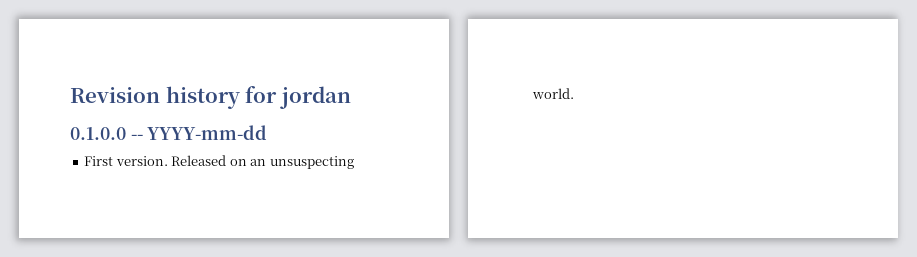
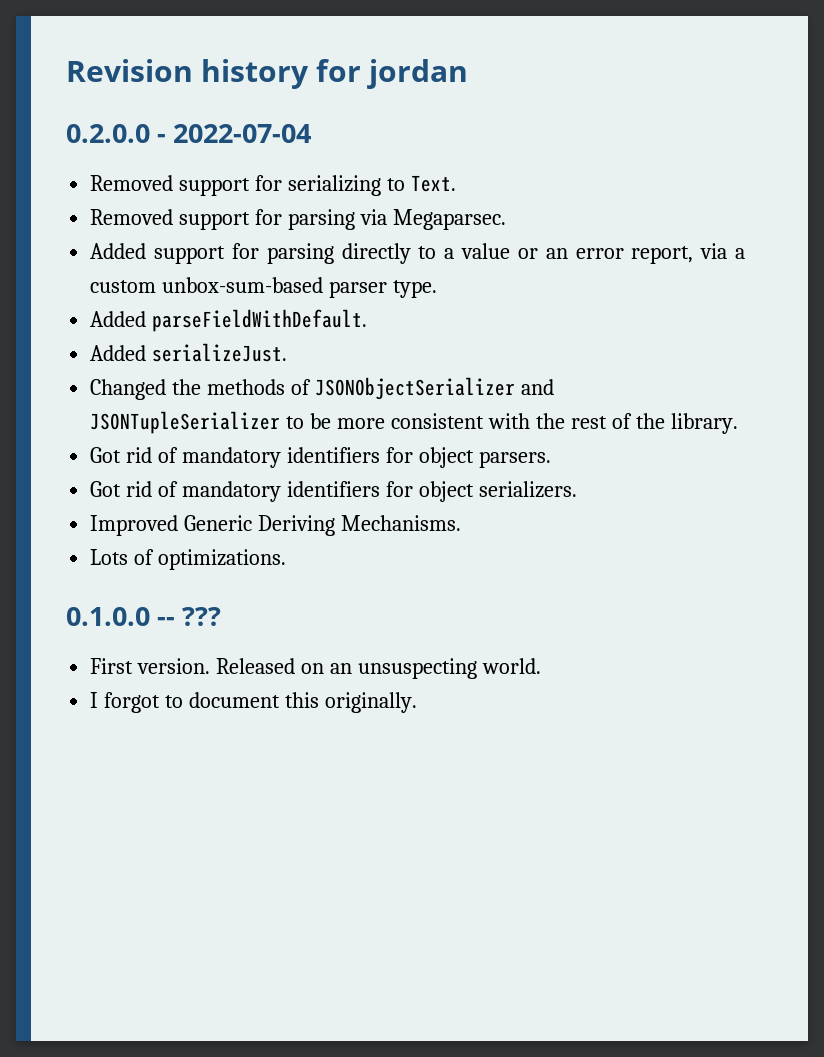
+ 0.2.0.0 - 2022-07-04
+ Removed support for serializing to Text.
+ Removed support for parsing via Megaparsec.
+ Added support for parsing directly to a value or an error report, via a custom unbox-sum-based parser type.
+ Added parseFieldWithDefault.
+ Added serializeJust.
+ Changed the methods of JSONObjectSerializer and JSONTupleSerializer to be more consistent with the rest of the library.
+ Got rid of mandatory identifiers for object parsers.
+ Got rid of mandatory identifiers for object serializers.
+ Improved Generic Deriving Mechanisms.
+ Lots of optimizations.
- 0.1.0.0 -- YYYY-mm-dd
+ 0.1.0.0 -- ???
+ I forgot to document this originally.

